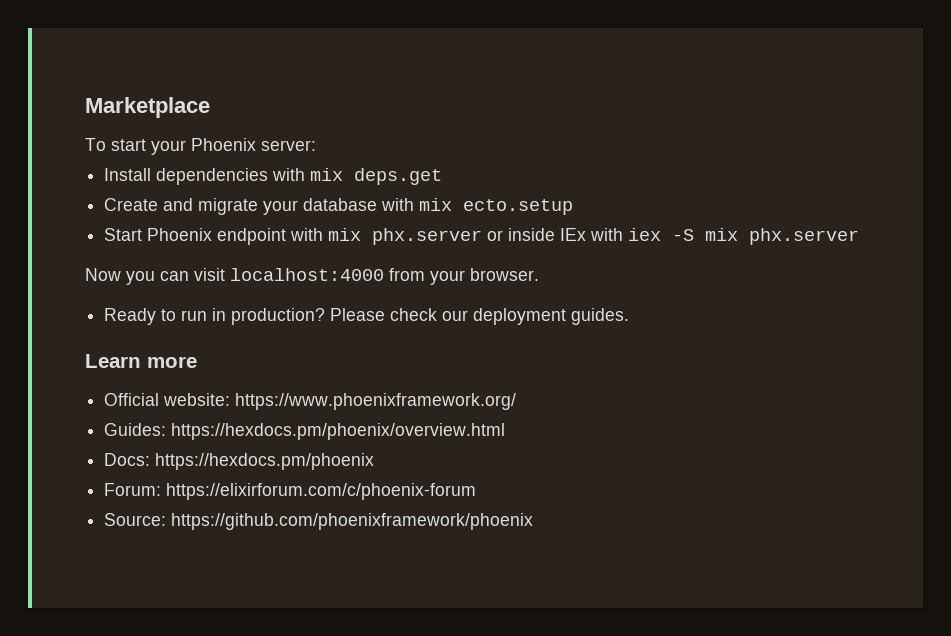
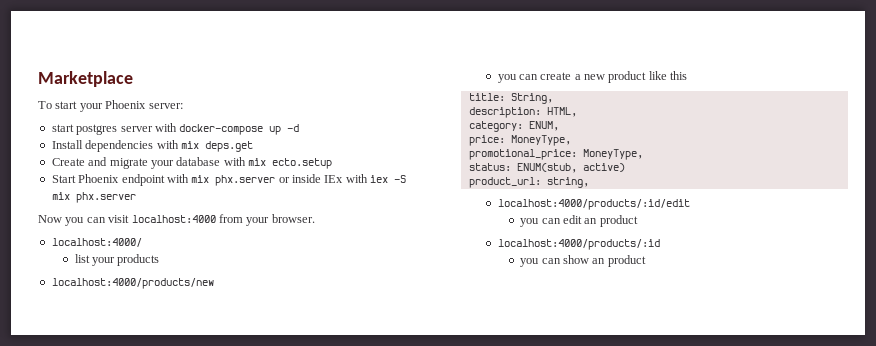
+ start postgres server with docker-compose up -d
- Ready to run in production? Please check our deployment guides.
- Learn more
- Official website: https://www.phoenixframework.org/
- Guides: https://hexdocs.pm/phoenix/overview.html
- Docs: https://hexdocs.pm/phoenix
- Forum: https://elixirforum.com/c/phoenix-forum
- Source: https://github.com/phoenixframework/phoenix
+ localhost:4000/
+ list your products
+ localhost:4000/products/new
+ you can create a new product like this
+ title: String,
+ description: HTML,
+ category: ENUM,
+ price: MoneyType,
+ promotional_price: MoneyType,
+ status: ENUM(stub, active)
+ product_url: string,
+ localhost:4000/products/:id/edit
+ you can edit an product
+ localhost:4000/products/:id
+ you can show an product

